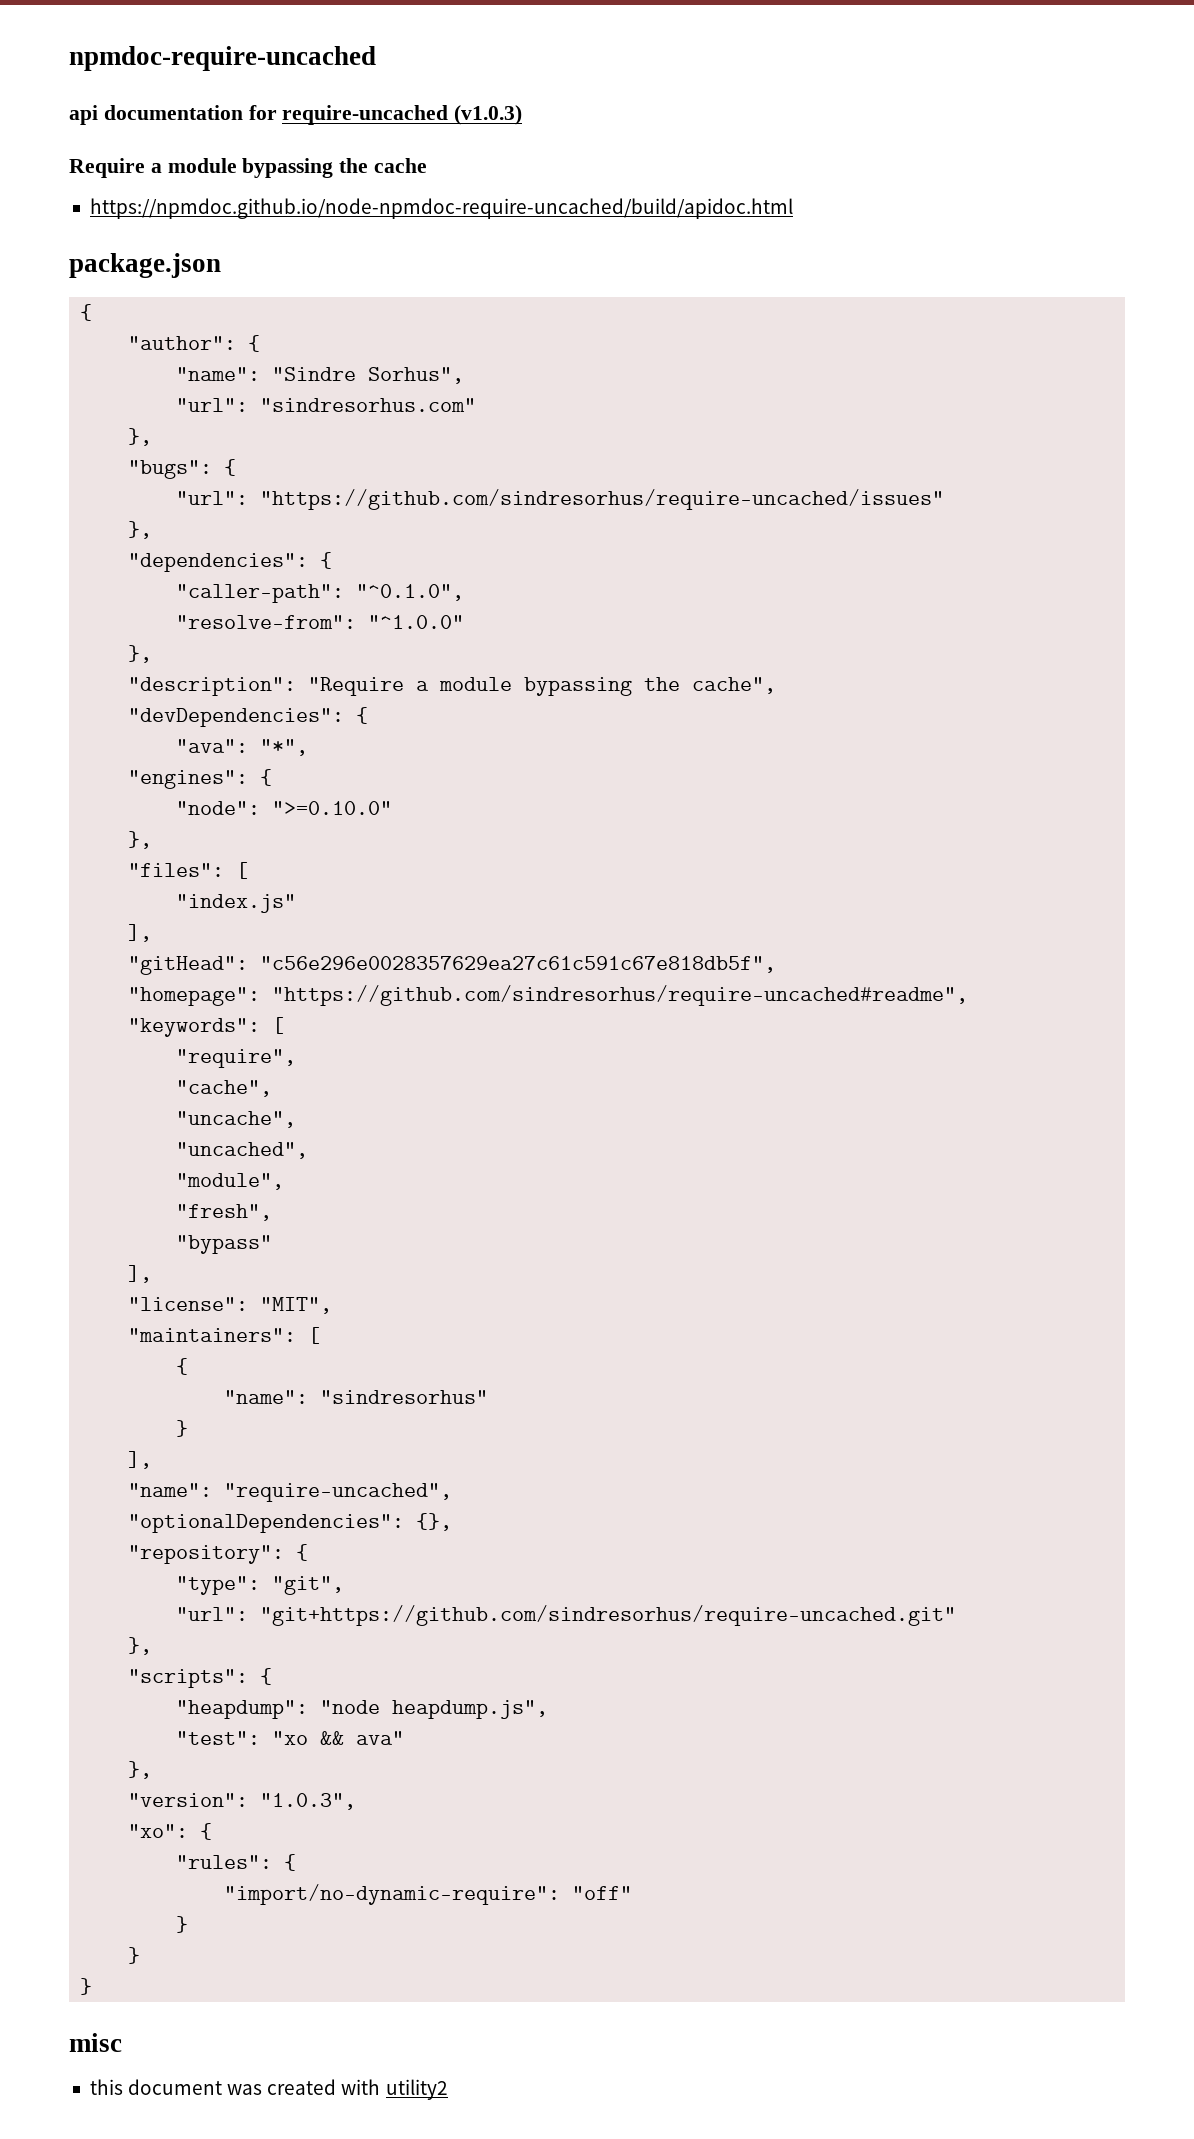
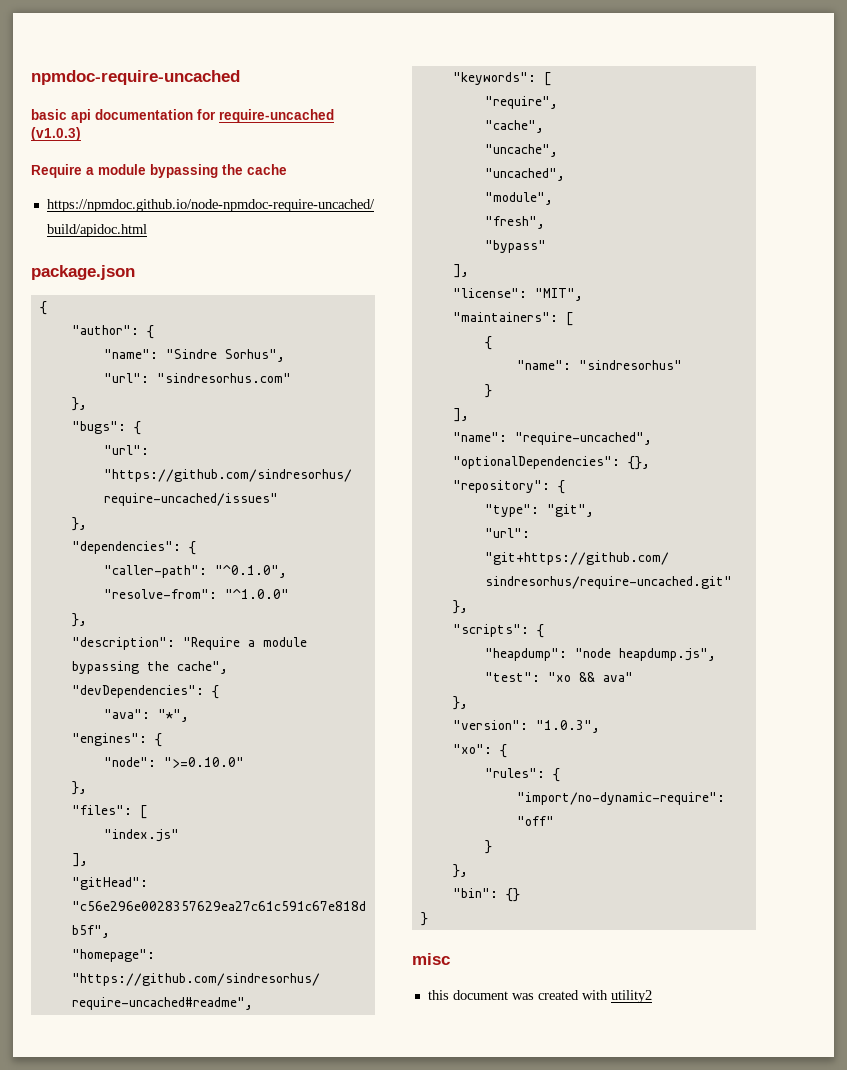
- api documentation for require-uncached (v1.0.3)
+ basic api documentation for require-uncached (v1.0.3)
  "import/no-dynamic-require": "off"
  }
- }
+ },
+ "bin": {}

